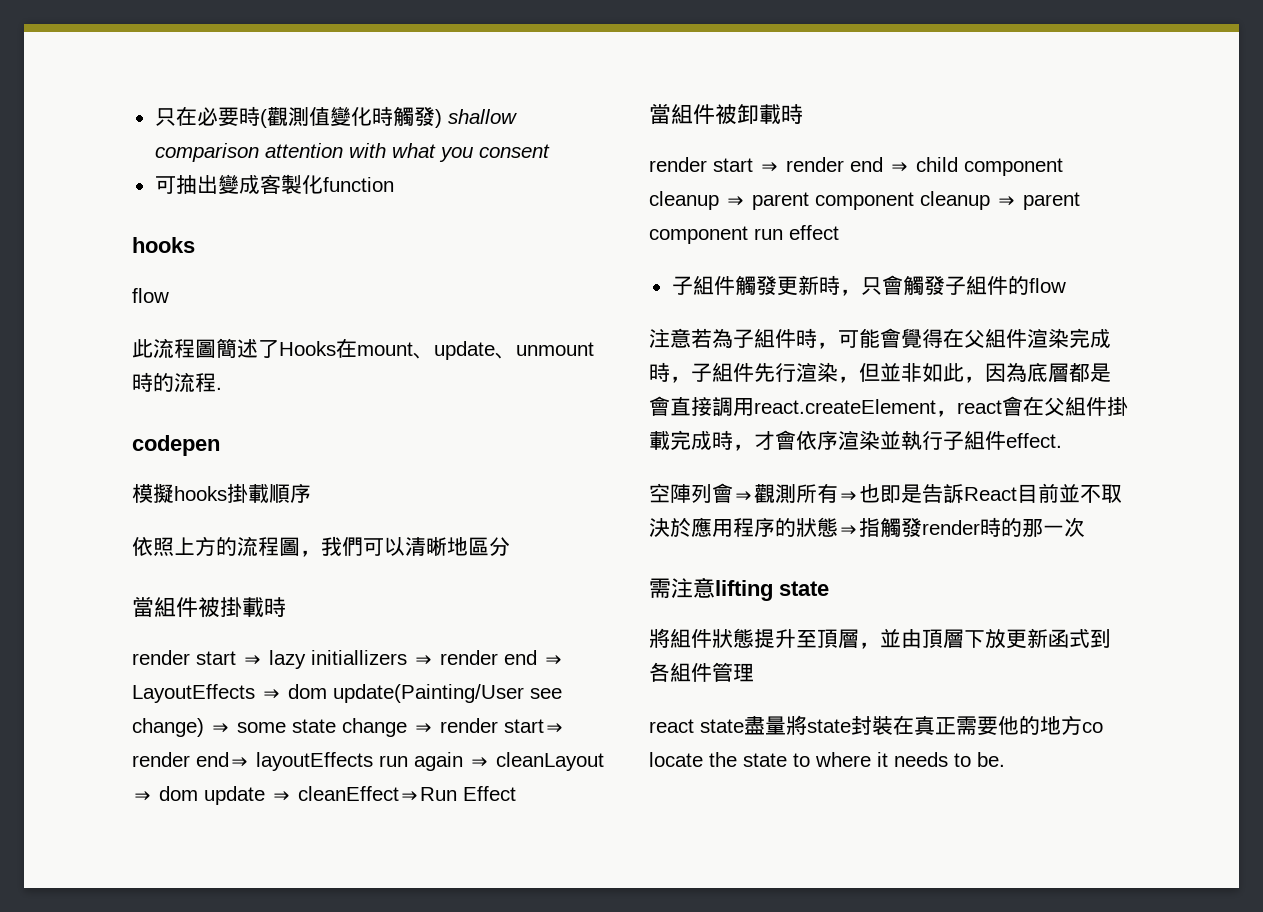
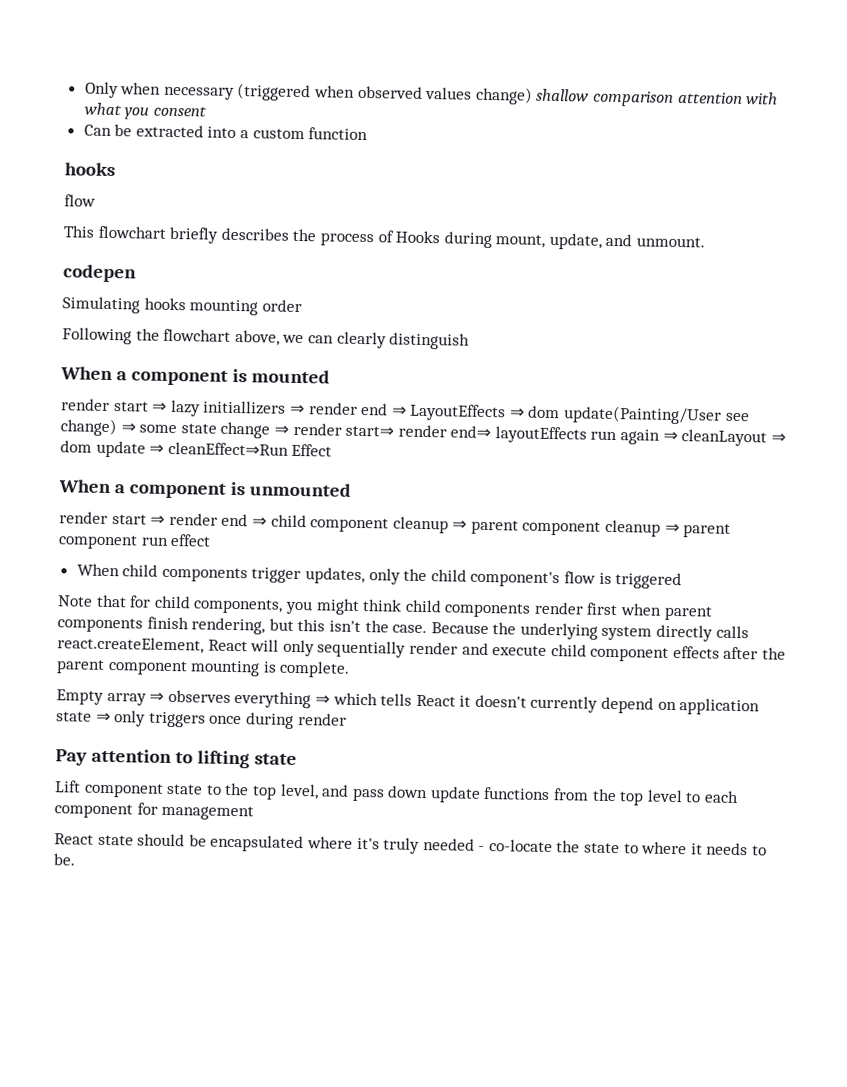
- 只在必要時(觀測值變化時觸發) shallow comparison attention with what you consent
+ Only when necessary (triggered when observed values change) shallow comparison attention with what you consent
- 可抽出變成客製化function
+ Can be extracted into a custom function
  hooks
  flow
- 此流程圖簡述了Hooks在mount、update、unmount時的流程.
+ This flowchart briefly describes the process of Hooks during mount, update, and unmount.
  codepen
- 模擬hooks掛載順序
- 依照上方的流程圖，我們可以清晰地區分
- 當組件被掛載時
+ Simulating hooks mounting order
+ Following the flowchart above, we can clearly distinguish
+ When a component is mounted
- 當組件被卸載時
+ When a component is unmounted
- 子組件觸發更新時，只會觸發子組件的flow
- 注意若為子組件時，可能會覺得在父組件渲染完成時，子組件先行渲染，但並非如此，因為底層都是會直接調用react.createElement，react會在父組件掛載完成時，才會依序渲染並執行子組件effect.
- 空陣列會⇒觀測所有⇒也即是告訴React目前並不取決於應用程序的狀態⇒指觸發render時的那一次
- 需注意lifting state
- 將組件狀態提升至頂層，並由頂層下放更新函式到各組件管理
- react state盡量將state封裝在真正需要他的地方co locate the state to where it needs to be.
+ When child components trigger updates, only the child component's flow is triggered
+ Note that for child components, you might think child components render first when parent components finish rendering, but this isn't the case. Because the underlying system directly calls react.createElement, React will only sequentially render and execute child component effects after the parent component mounting is complete.
+ Empty array ⇒ observes everything ⇒ which tells React it doesn't currently depend on application state ⇒ only triggers once during render
+ Pay attention to lifting state
+ Lift component state to the top level, and pass down update functions from the top level to each component for management
+ React state should be encapsulated where it's truly needed - co-locate the state to where it needs to be.

